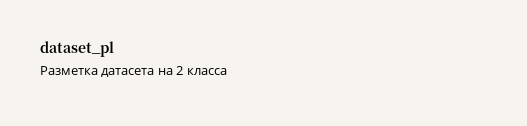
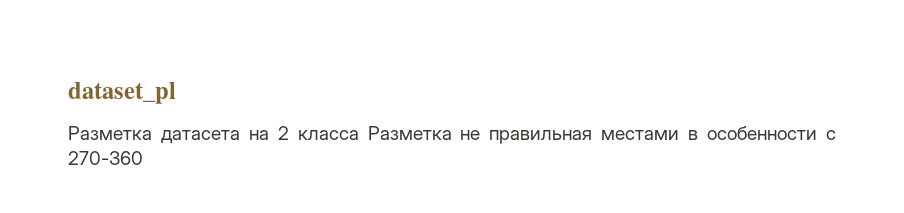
- Разметка датасета на 2 класса
+ Разметка датасета на 2 класса Разметка не правильная местами в особенности с 270-360

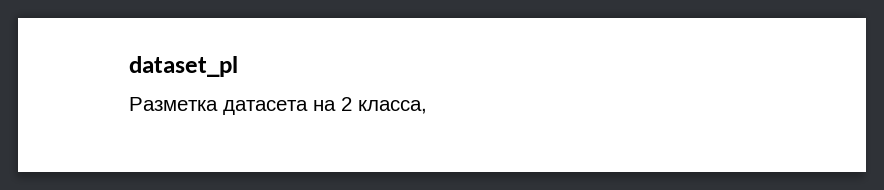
- Разметка датасета на 2 класса Разметка не правильная местами в особенности с 270-360
+ Разметка датасета на 2 класса,

